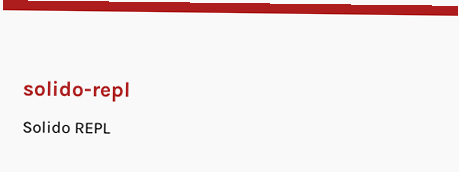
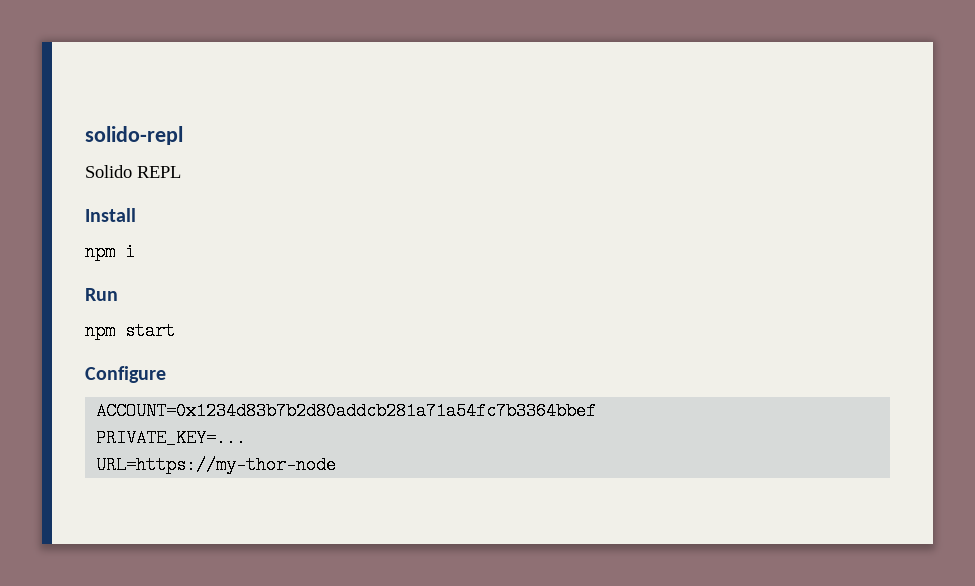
+ Install
+ npm i
+ Run
+ npm start
+ Configure
+ ACCOUNT=0x1234d83b7b2d80addcb281a71a54fc7b3364bbef
+ PRIVATE_KEY=...
+ URL=https://my-thor-node

